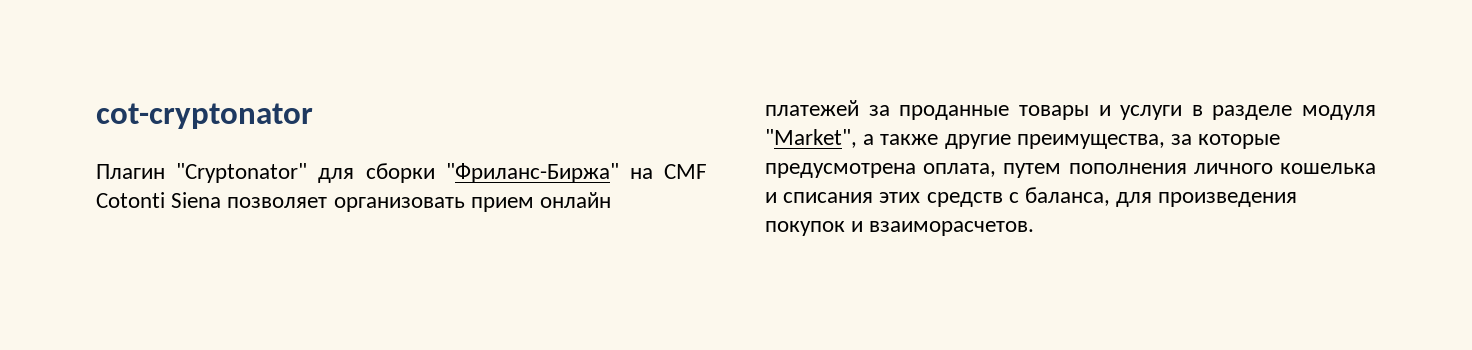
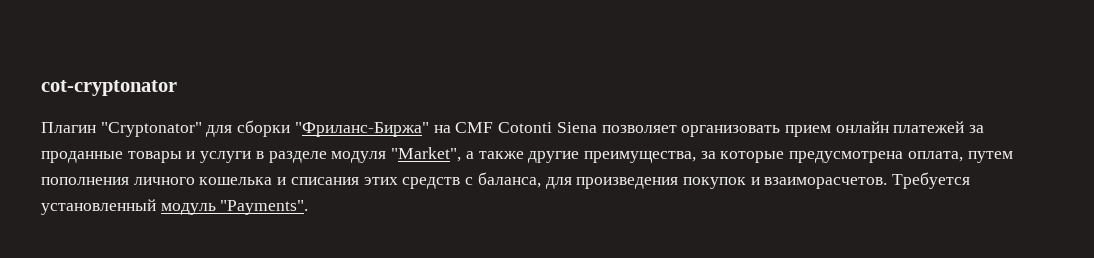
+ Требуется установленный модуль "Payments".

